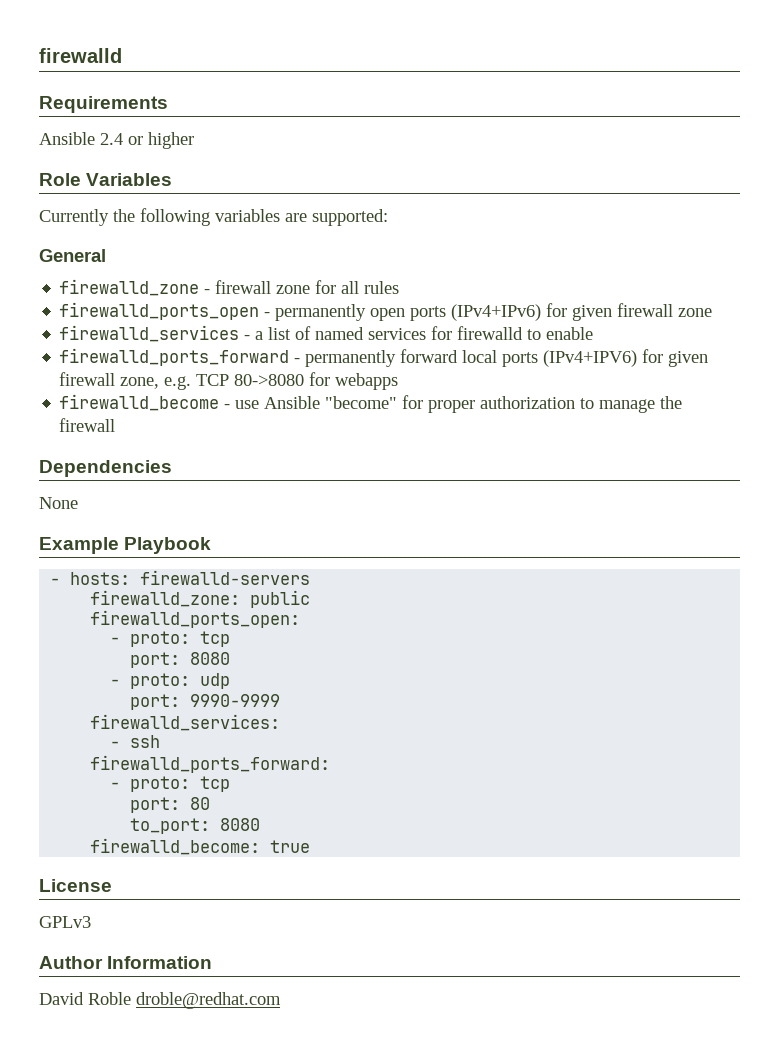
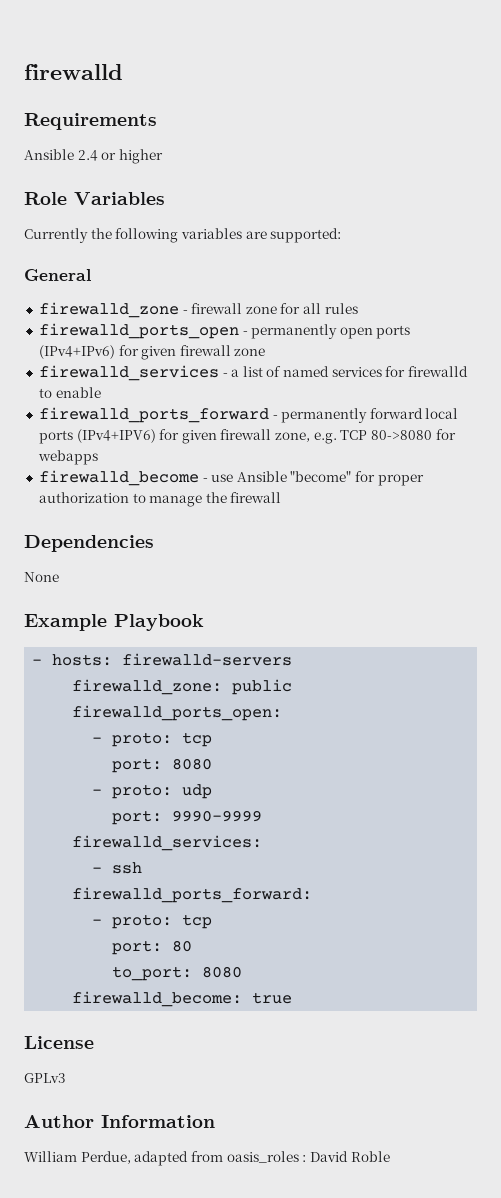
- David Roble droble@redhat.com
+ William Perdue, adapted from oasis_roles : David Roble

